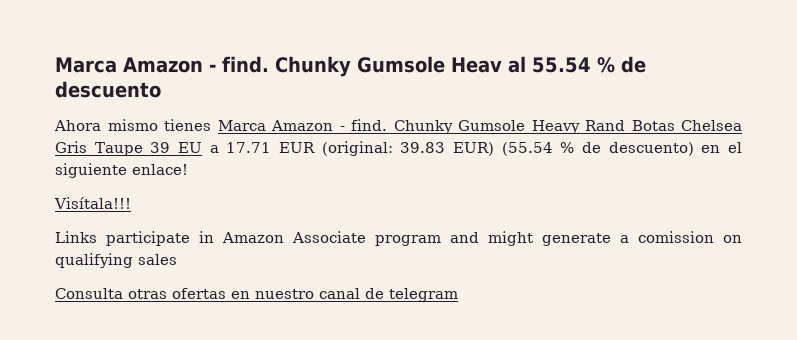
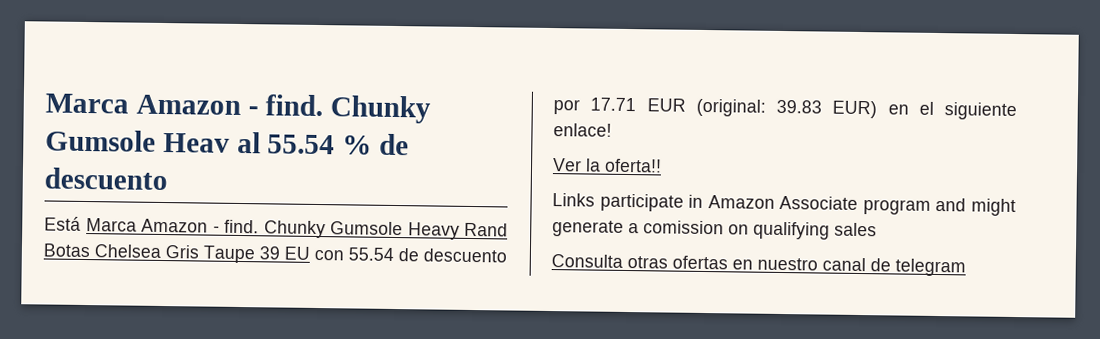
- Ahora mismo tienes Marca Amazon - find.
+ Está Marca Amazon - find.
- Chunky Gumsole Heavy Rand Botas Chelsea Gris Taupe 39 EU a 17.71 EUR (original: 39.83 EUR) (55.54 % de descuento) en el siguiente enlace!
+ Chunky Gumsole Heavy Rand Botas Chelsea Gris Taupe 39 EU con 55.54 de descuento por 17.71 EUR (original: 39.83 EUR) en el siguiente enlace!
- Visítala!!!
+ Ver la oferta!!

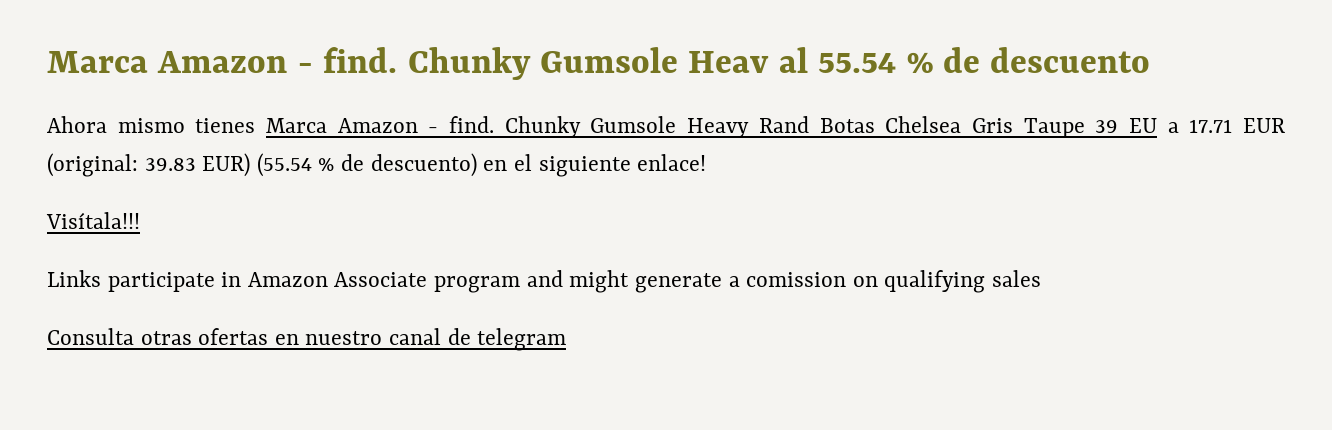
- Está Marca Amazon - find.
+ Ahora mismo tienes Marca Amazon - find.
- Chunky Gumsole Heavy Rand Botas Chelsea Gris Taupe 39 EU con 55.54 de descuento por 17.71 EUR (original: 39.83 EUR) en el siguiente enlace!
+ Chunky Gumsole Heavy Rand Botas Chelsea Gris Taupe 39 EU a 17.71 EUR (original: 39.83 EUR) (55.54 % de descuento) en el siguiente enlace!
- Ver la oferta!!
+ Visítala!!!

